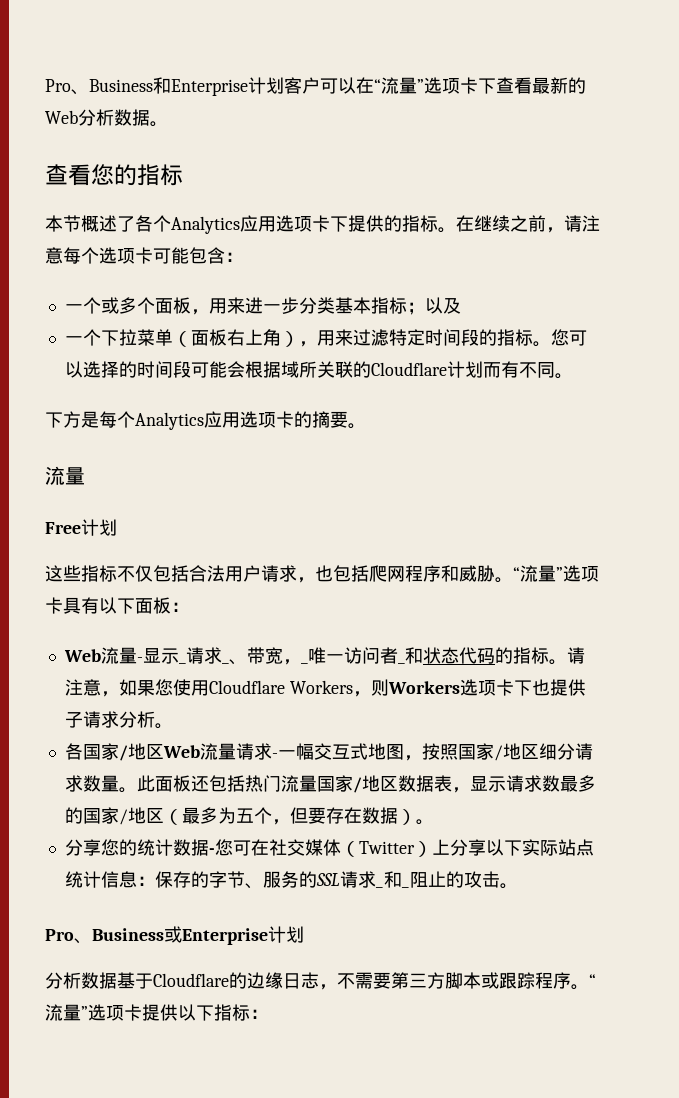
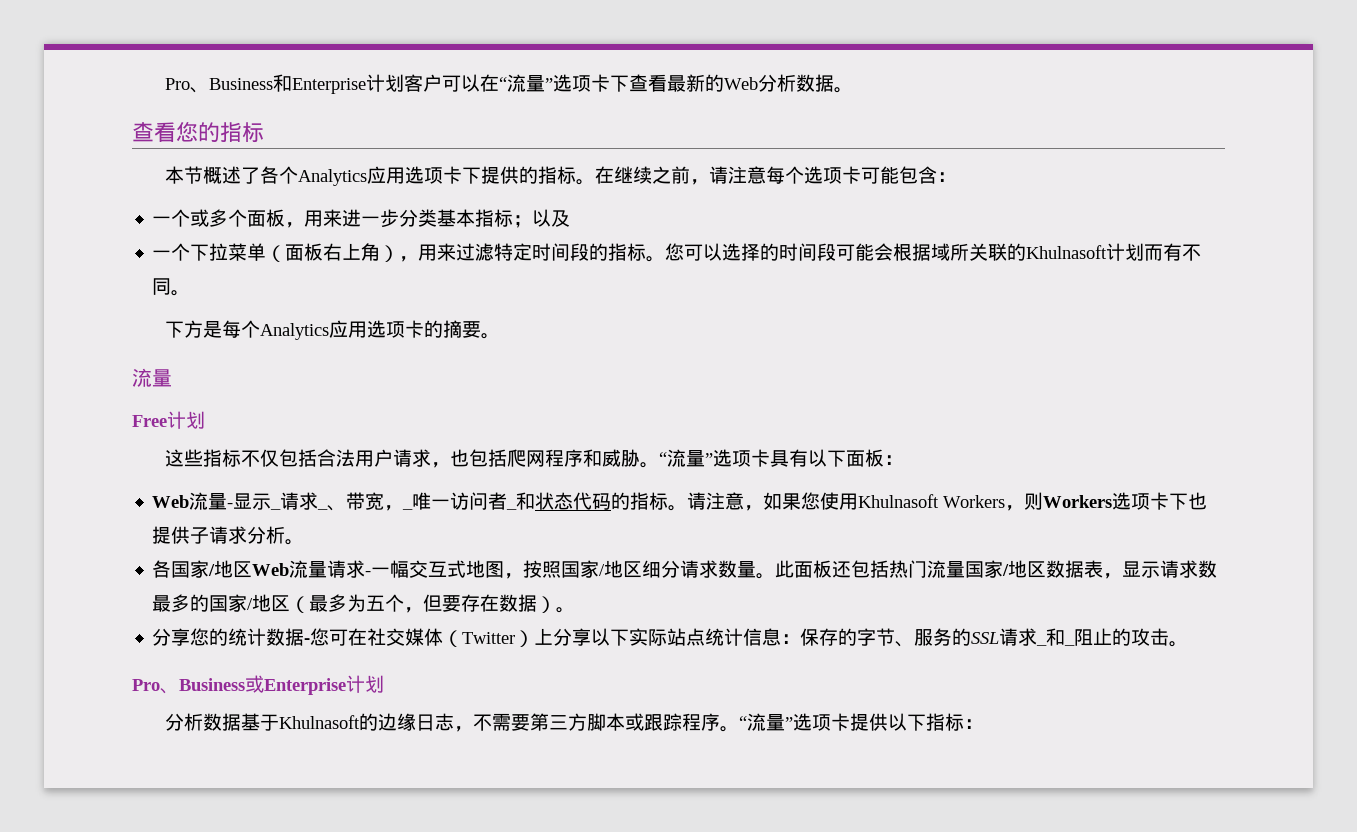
- 您可以选择的时间段可能会根据域所关联的Cloudflare计划而有不同。
+ 您可以选择的时间段可能会根据域所关联的Khulnasoft计划而有不同。
- 请注意，如果您使用Cloudflare Workers，则Workers选项卡下也提供子请求分析。
+ 请注意，如果您使用Khulnasoft Workers，则Workers选项卡下也提供子请求分析。
- 分析数据基于Cloudflare的边缘日志，不需要第三方脚本或跟踪程序。
+ 分析数据基于Khulnasoft的边缘日志，不需要第三方脚本或跟踪程序。

